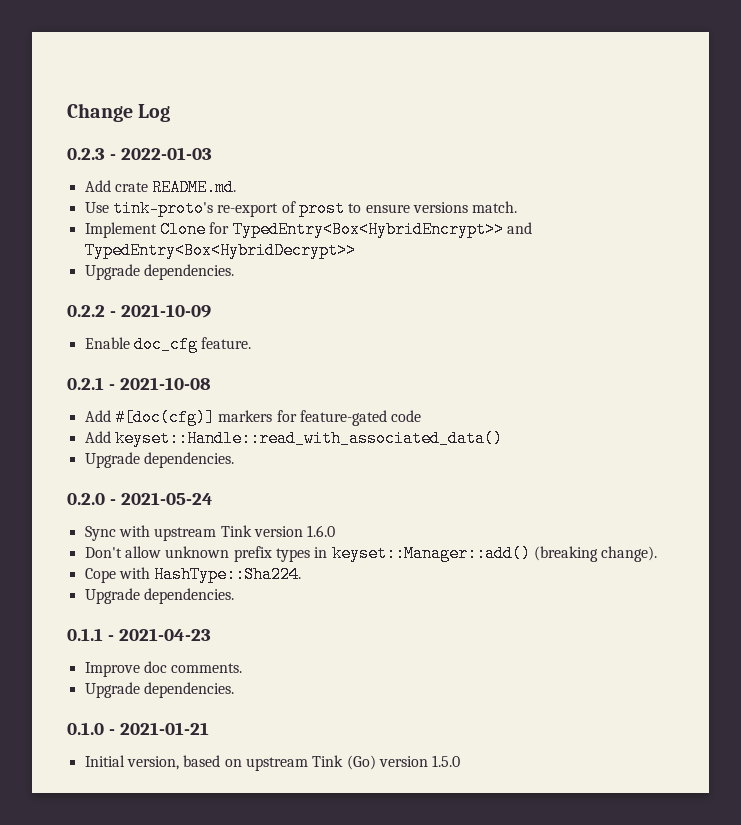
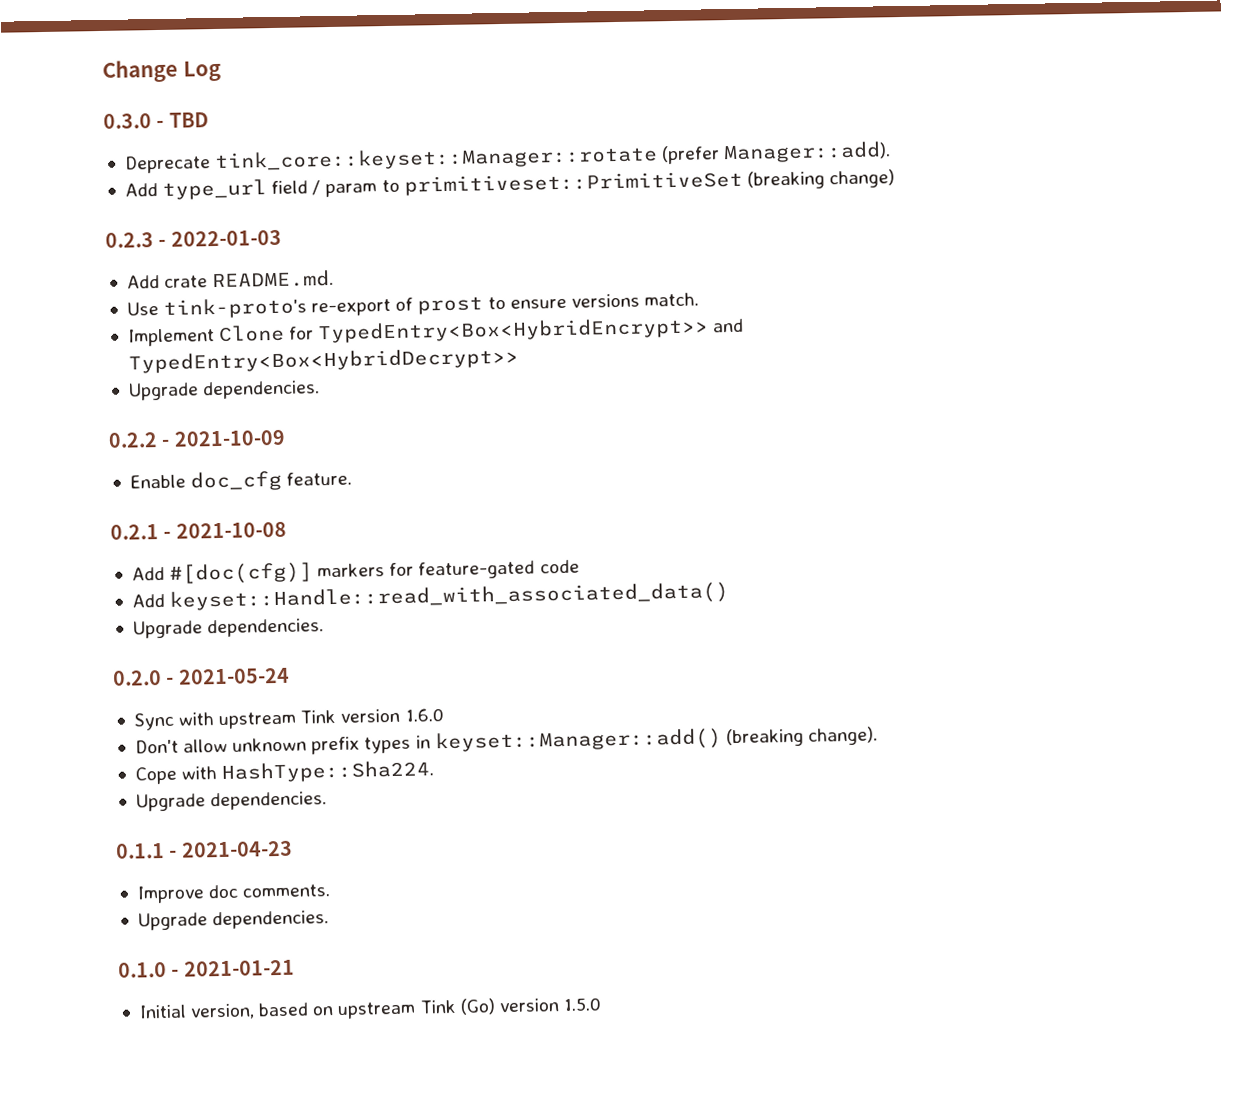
+ 0.3.0 - TBD
+ Deprecate tink_core::keyset::Manager::rotate (prefer Manager::add).
+ Add type_url field / param to primitiveset::PrimitiveSet (breaking change)

